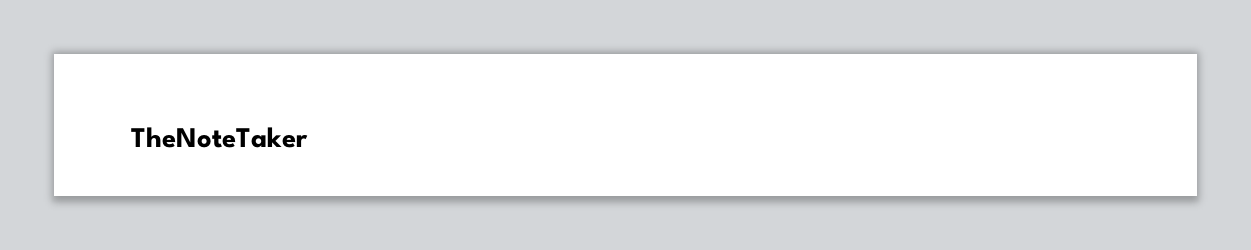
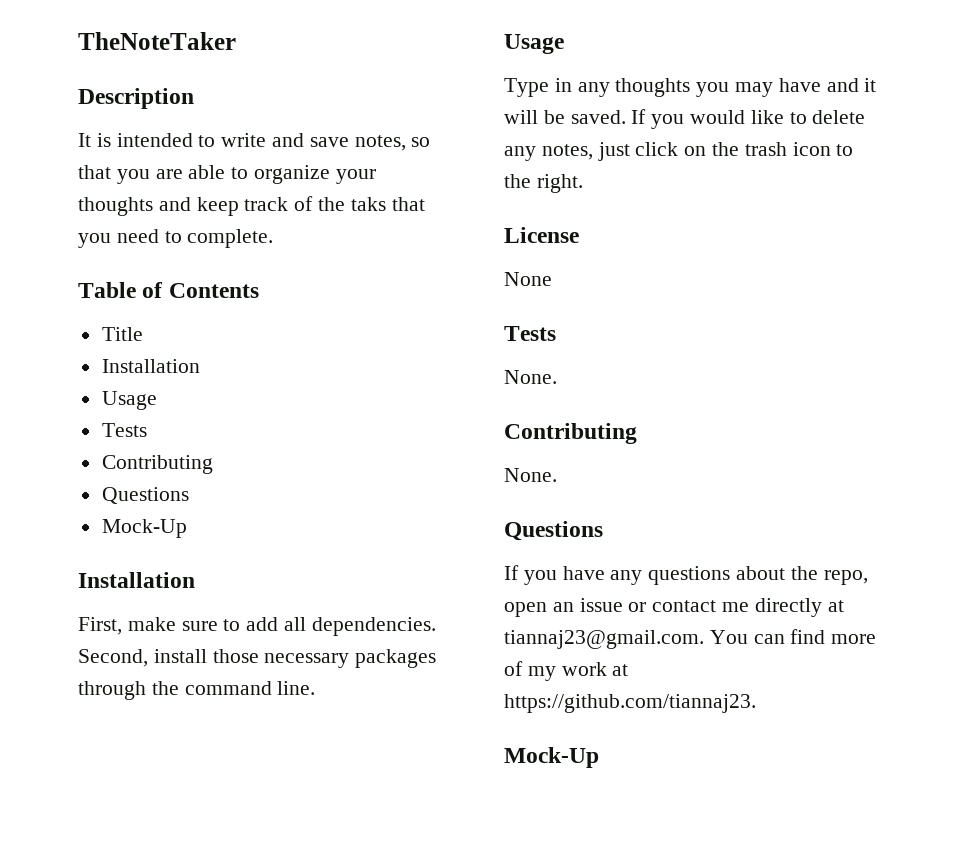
+ Description
+ It is intended to write and save notes, so that you are able to organize your thoughts and keep track of the taks that you need to complete.
+ Table of Contents
+ Title
+ Installation
+ Usage
+ Tests
+ Contributing
+ Questions
+ Mock-Up
+ Installation
+ First, make sure to add all dependencies. Second, install those necessary packages through the command line.
+ Usage
+ Type in any thoughts you may have and it will be saved. If you would like to delete any notes, just click on the trash icon to the right.
+ License
+ None
+ Tests
+ None.
+ Contributing
+ None.
+ Questions
+ If you have any questions about the repo, open an issue or contact me directly at tiannaj23@gmail.com. You can find more of my work at https://github.com/tiannaj23.
+ Mock-Up

